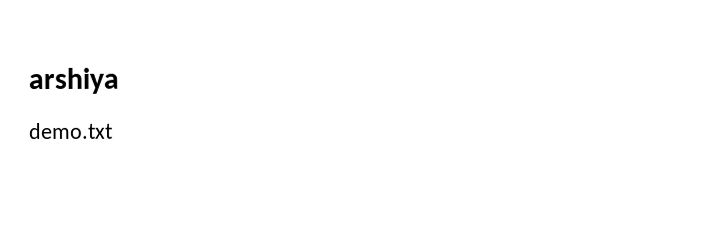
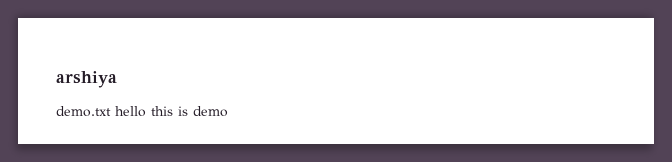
- demo.txt
+ demo.txt hello this is demo

